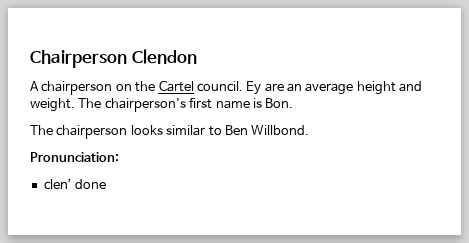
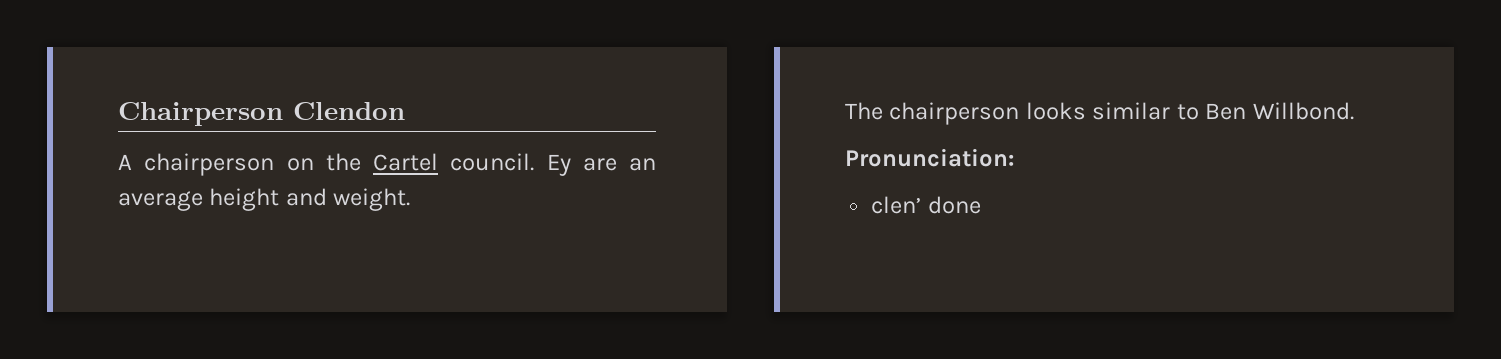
- The chairperson's first name is Bon.

